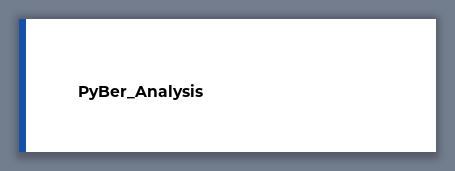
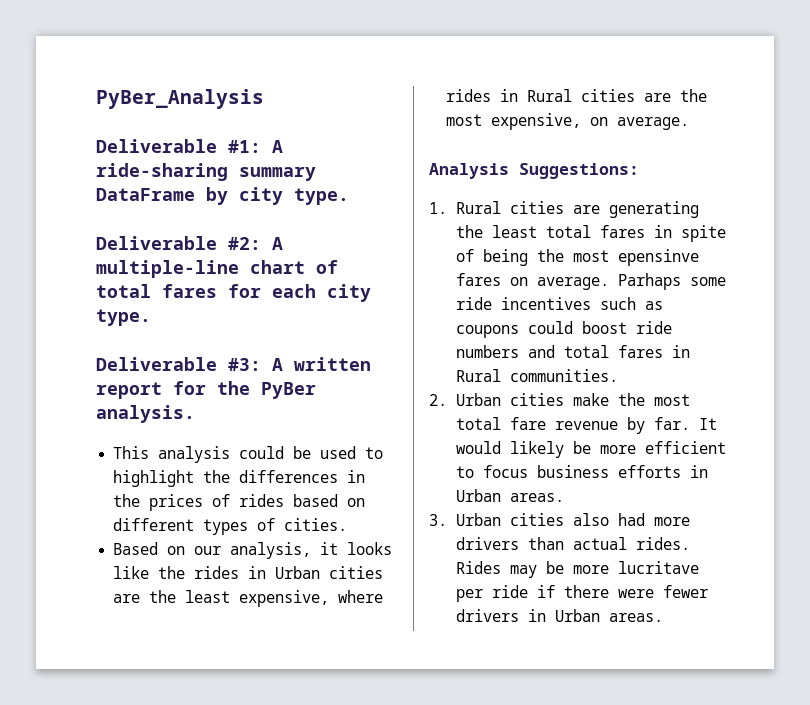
+ Deliverable #1: A ride-sharing summary DataFrame by city type.
+ Deliverable #2: A multiple-line chart of total fares for each city type.
+ Deliverable #3: A written report for the PyBer analysis.
+ This analysis could be used to highlight the differences in the prices of rides based on different types of cities.
+ Based on our analysis, it looks like the rides in Urban cities are the least expensive, where rides in Rural cities are the most expensive, on average.
+ Analysis Suggestions:
+ 1. Rural cities are generating the least total fares in spite of being the most epensinve fares on average. Parhaps some ride incentives such as coupons could boost ride numbers and total fares in Rural communities.
+ 2. Urban cities make the most total fare revenue by far. It would likely be more efficient to focus business efforts in Urban areas.
+ 3. Urban cities also had more drivers than actual rides. Rides may be more lucritave per ride if there were fewer drivers in Urban areas.

